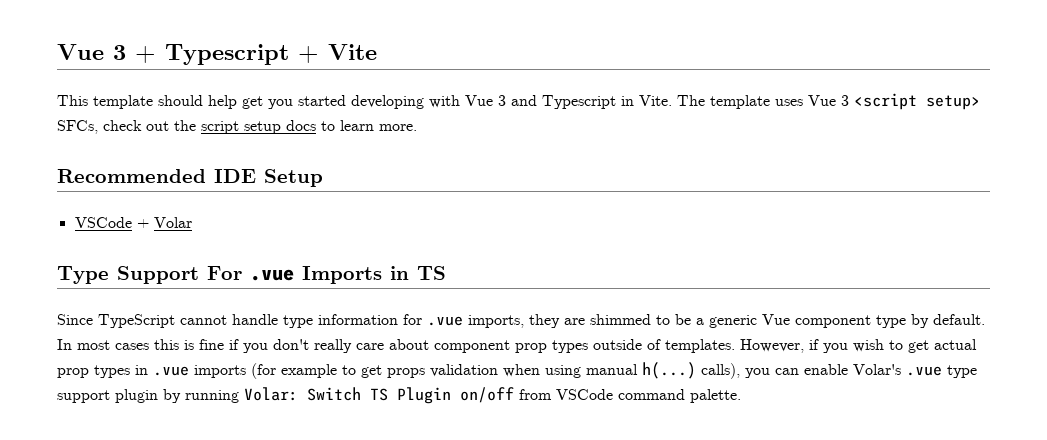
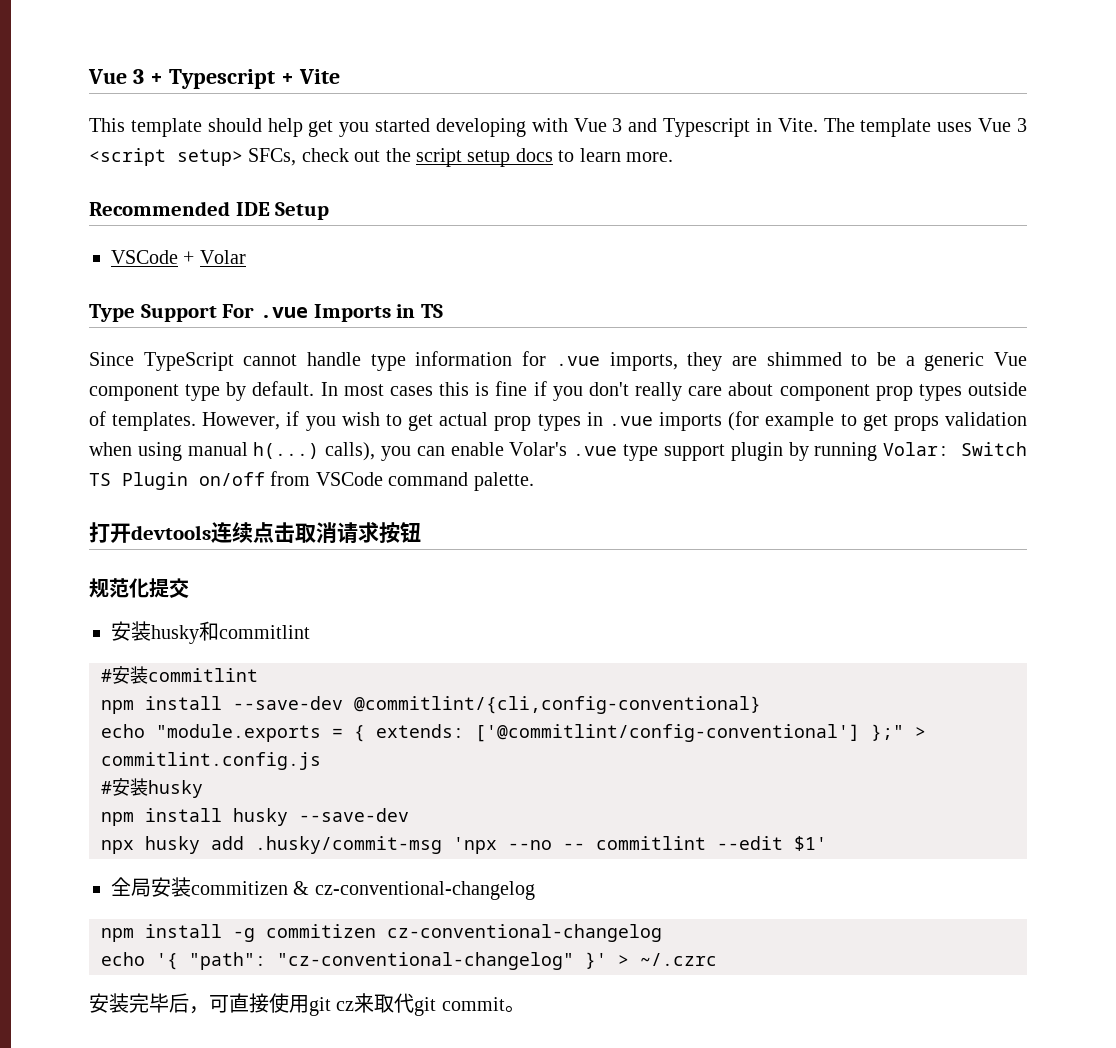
+ 打开devtools连续点击取消请求按钮
+ 规范化提交
+ 安装husky和commitlint
+ #安装commitlint
+ npm install --save-dev @commitlint/{cli,config-conventional}
+ echo "module.exports = { extends: ['@commitlint/config-conventional'] };" > commitlint.config.js
+ #安装husky
+ npm install husky --save-dev
+ npx husky add .husky/commit-msg 'npx --no -- commitlint --edit $1'
+ 全局安装commitizen & cz-conventional-changelog
+ npm install -g commitizen cz-conventional-changelog
+ echo '{ "path": "cz-conventional-changelog" }' > ~/.czrc
+ 安装完毕后，可直接使用git cz来取代git commit。

